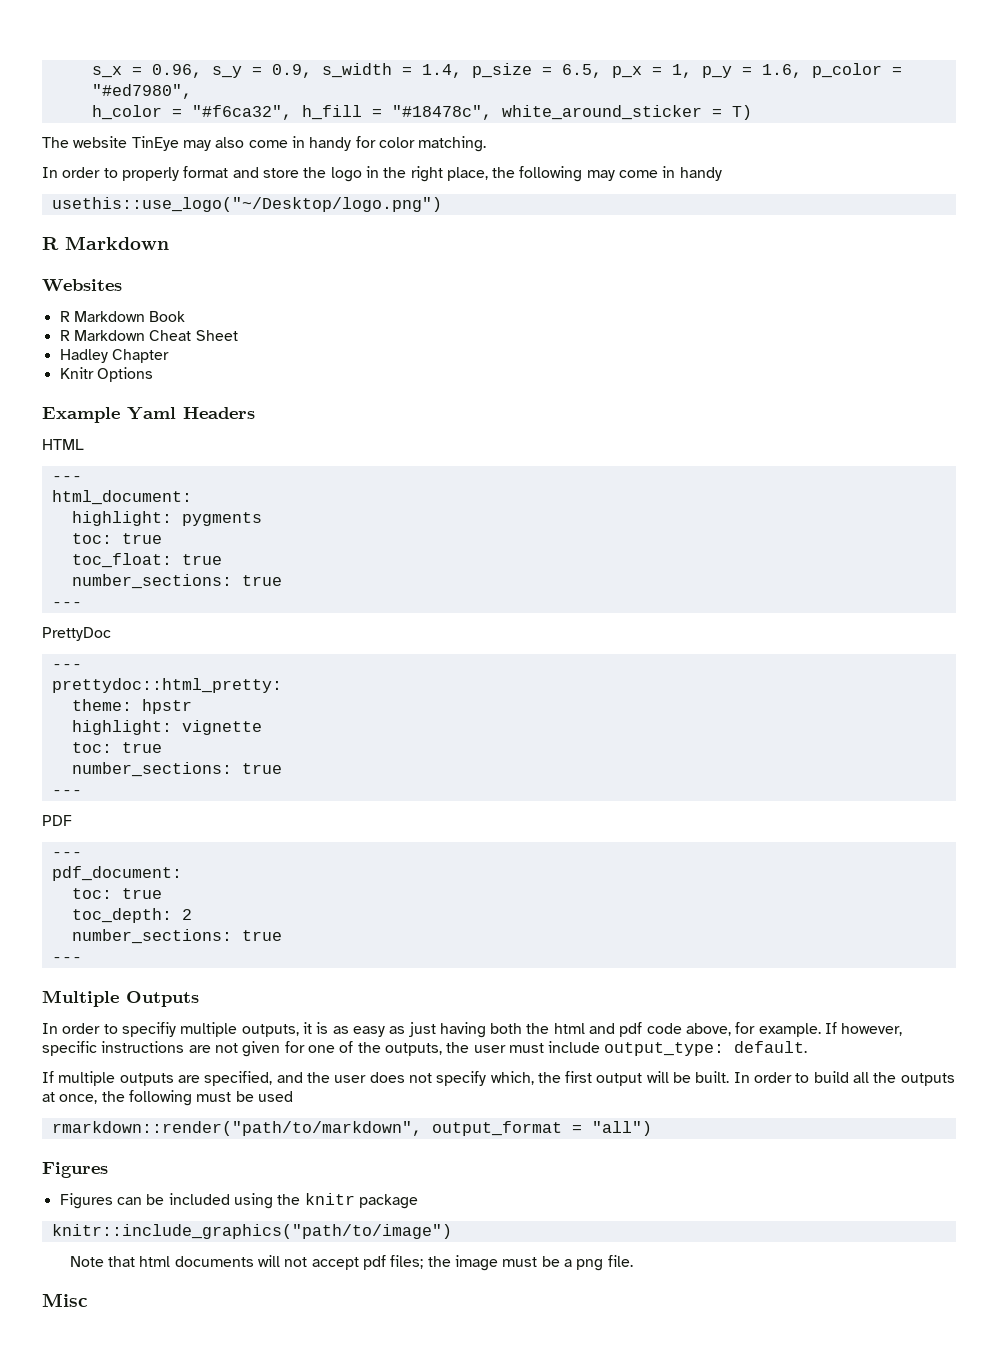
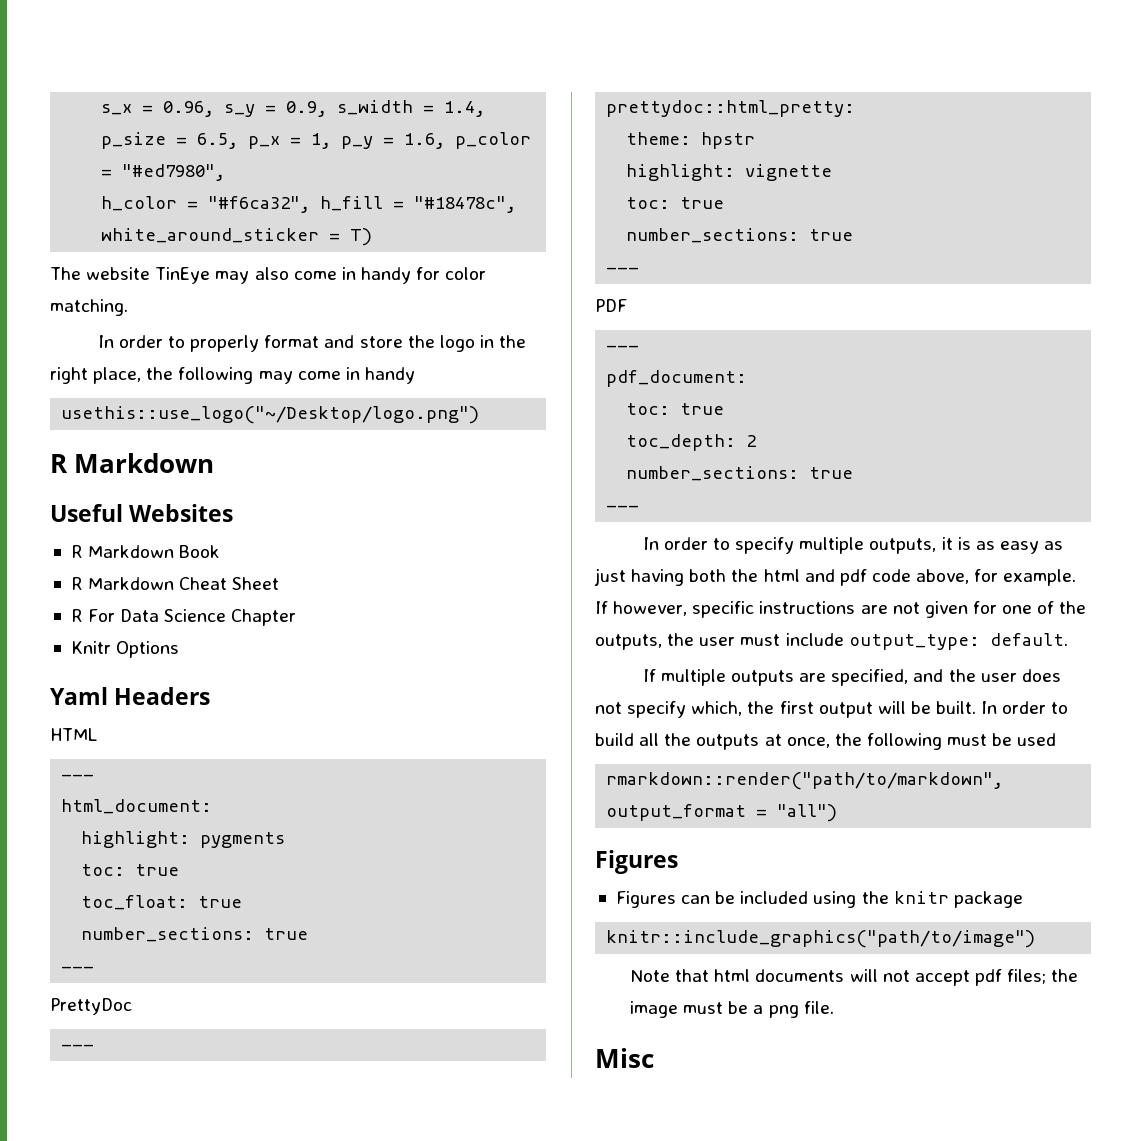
- Websites
+ Useful Websites
- Hadley Chapter
+ R For Data Science Chapter
- Example Yaml Headers
+ Yaml Headers
- Multiple Outputs
- In order to specifiy multiple outputs, it is as easy as just having both the html and pdf code above, for example.
+ In order to specify multiple outputs, it is as easy as just having both the html and pdf code above, for example.

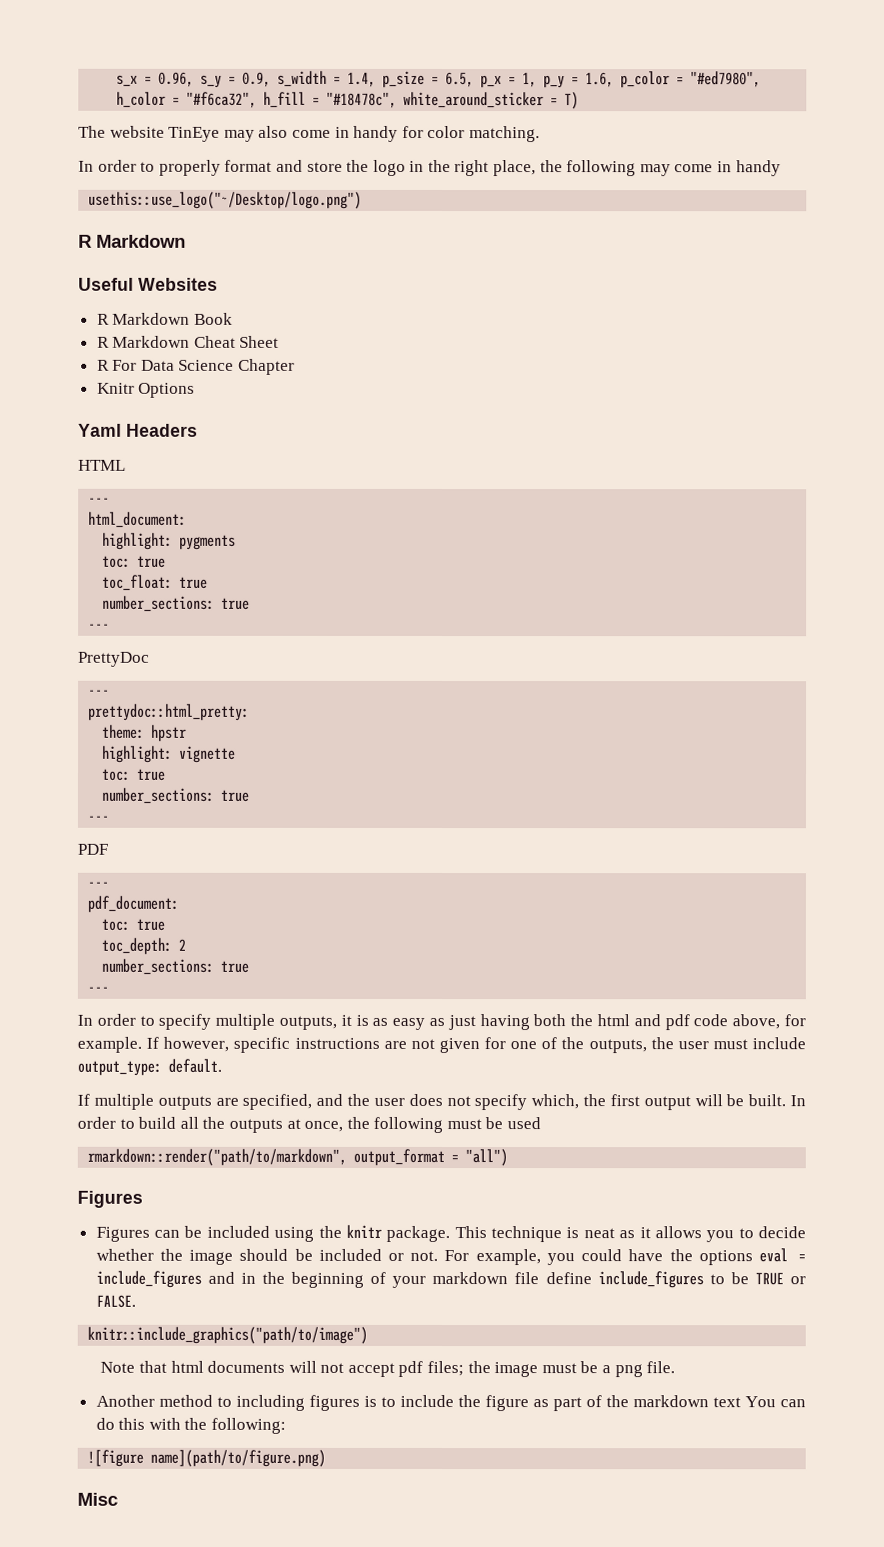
- Figures can be included using the knitr package
+ Figures can be included using the knitr package. This technique is neat as it allows you to decide whether the image should be included or not. For example, you could have the options eval = include_figures and in the beginning of your markdown file define include_figures to be TRUE or FALSE.
+ Another method to including figures is to include the figure as part of the markdown text You can do this with the following:
+ ![figure name](path/to/figure.png)

